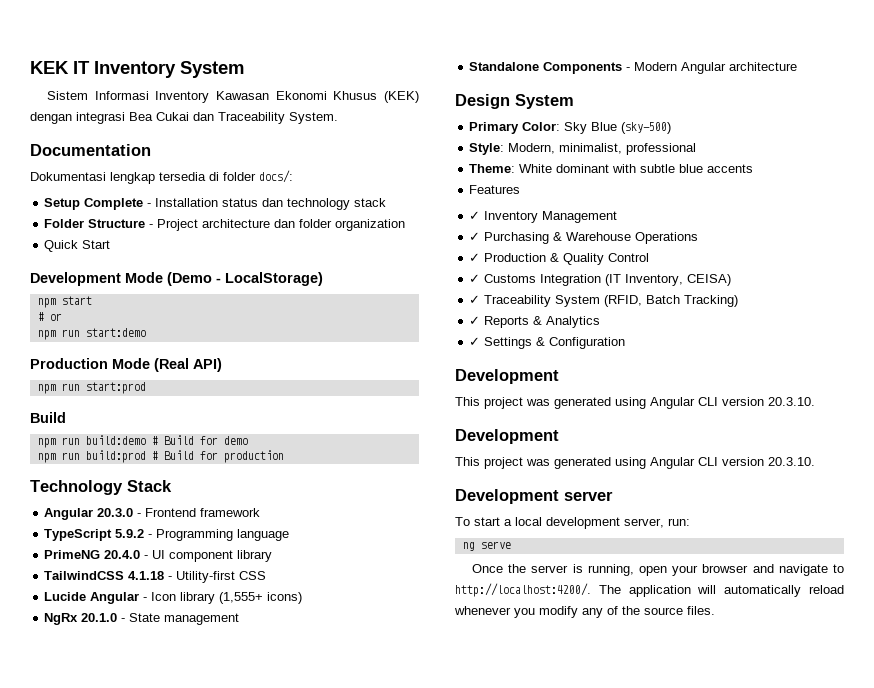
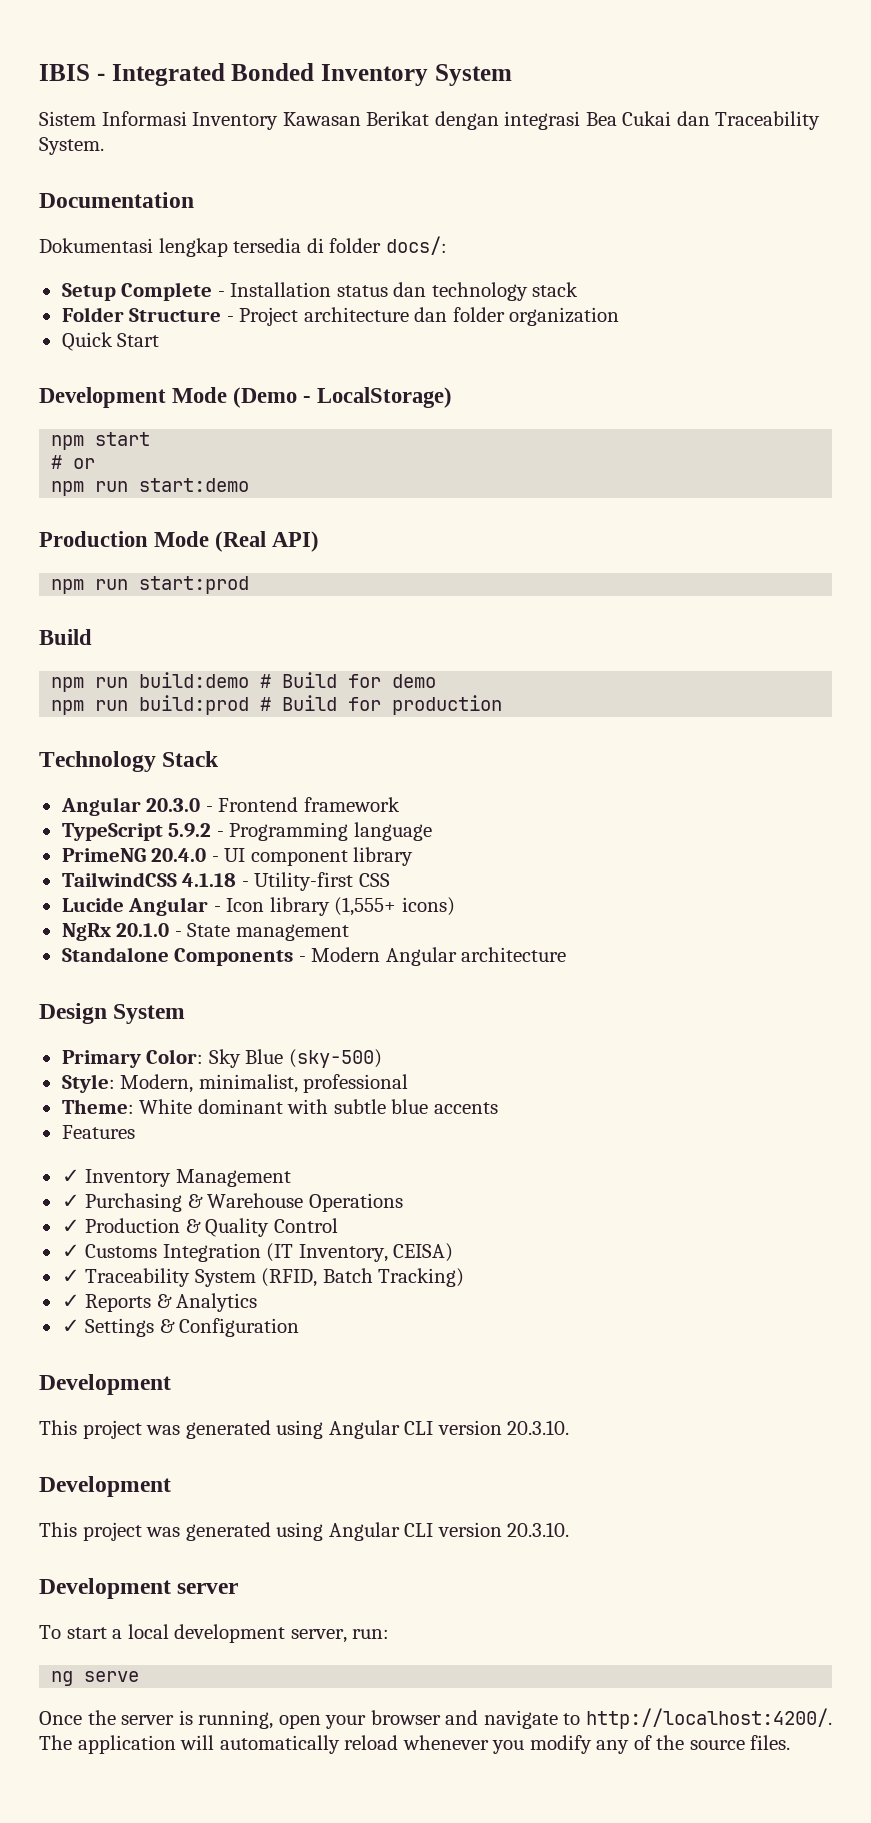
- KEK IT Inventory System
+ IBIS - Integrated Bonded Inventory System
- Sistem Informasi Inventory Kawasan Ekonomi Khusus (KEK) dengan integrasi Bea Cukai dan Traceability System.
+ Sistem Informasi Inventory Kawasan Berikat dengan integrasi Bea Cukai dan Traceability System.

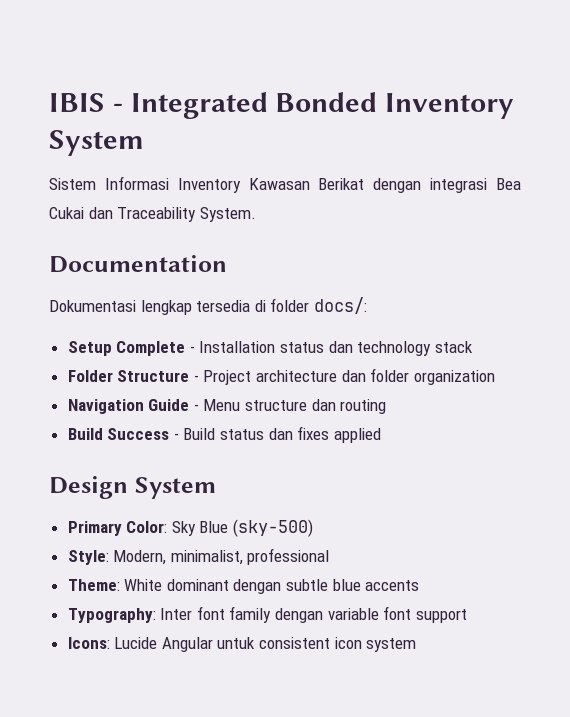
- Quick Start
- Development Mode (Demo - LocalStorage)
- npm start
- # or
- npm run start:demo
- Production Mode (Real API)
- npm run start:prod
- Build
- npm run build:demo # Build for demo
- npm run build:prod # Build for production
- Technology Stack
- Angular 20.3.0 - Frontend framework
- TypeScript 5.9.2 - Programming language
- PrimeNG 20.4.0 - UI component library
- TailwindCSS 4.1.18 - Utility-first CSS
- Lucide Angular - Icon library (1,555+ icons)
- NgRx 20.1.0 - State management
- Standalone Components - Modern Angular architecture
+ Navigation Guide - Menu structure dan routing
+ Build Success - Build status dan fixes applied
- Theme: White dominant with subtle blue accents
+ Theme: White dominant dengan subtle blue accents
- Features
- ✓ Inventory Management
- ✓ Purchasing & Warehouse Operations
- ✓ Production & Quality Control
- ✓ Customs Integration (IT Inventory, CEISA)
- ✓ Traceability System (RFID, Batch Tracking)
- ✓ Reports & Analytics
- ✓ Settings & Configuration
- Development
- This project was generated using Angular CLI version 20.3.10.
- Development
- This project was generated using Angular CLI version 20.3.10.
- Development server
- To start a local development server, run:
- ng serve
- Once the server is running, open your browser and navigate to http://localhost:4200/. The application will automatically reload whenever you modify any of the source files.
+ Typography: Inter font family dengan variable font support
+ Icons: Lucide Angular untuk consistent icon system

